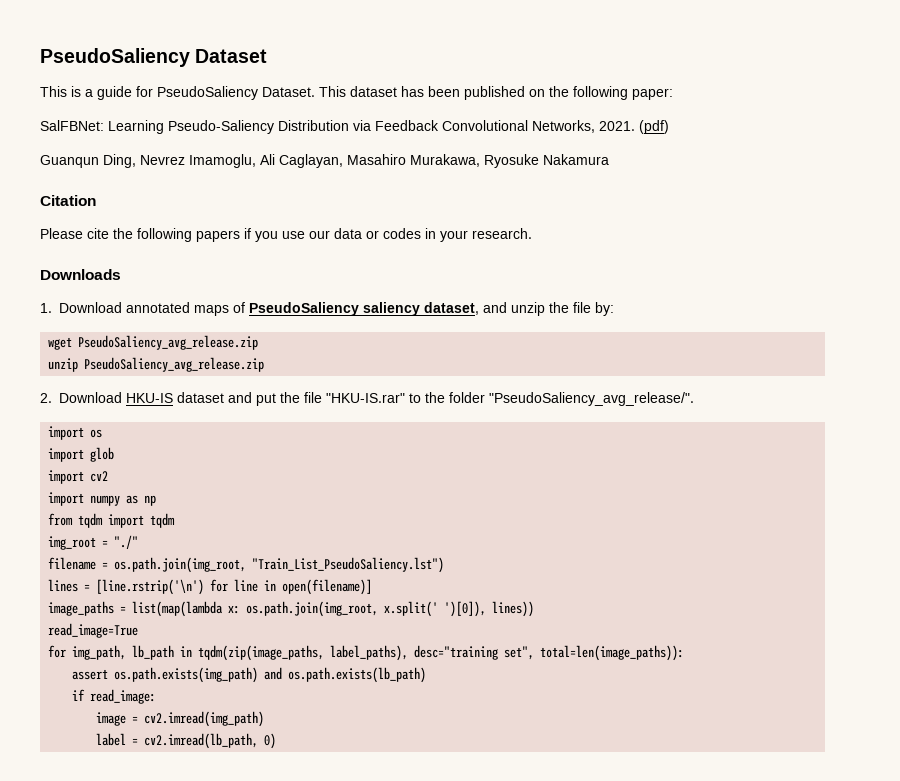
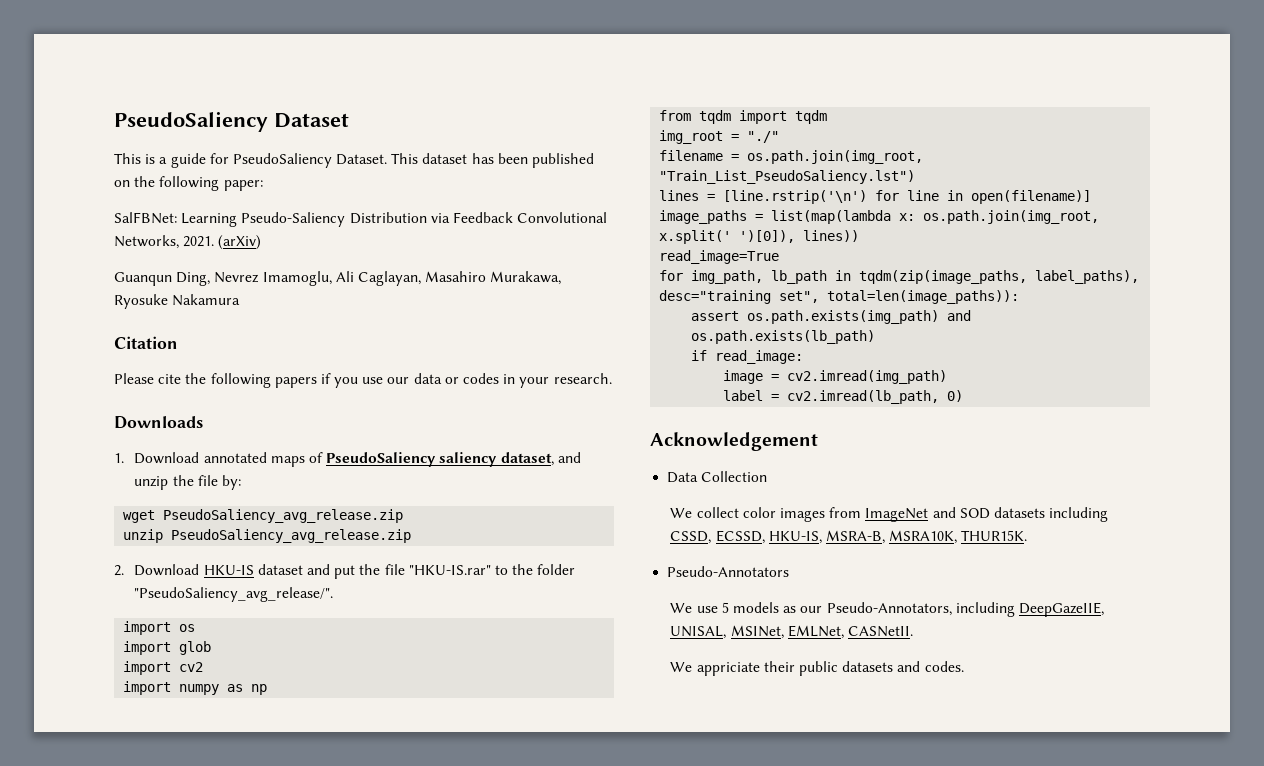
- (pdf)
+ (arXiv)
+ Acknowledgement
+ Data Collection
+ We collect color images from ImageNet and SOD datasets including CSSD, ECSSD, HKU-IS, MSRA-B, MSRA10K, THUR15K.
+ Pseudo-Annotators
+ We use 5 models as our Pseudo-Annotators, including DeepGazeIIE, UNISAL, MSINet, EMLNet, CASNetII.
+ We appriciate their public datasets and codes.

